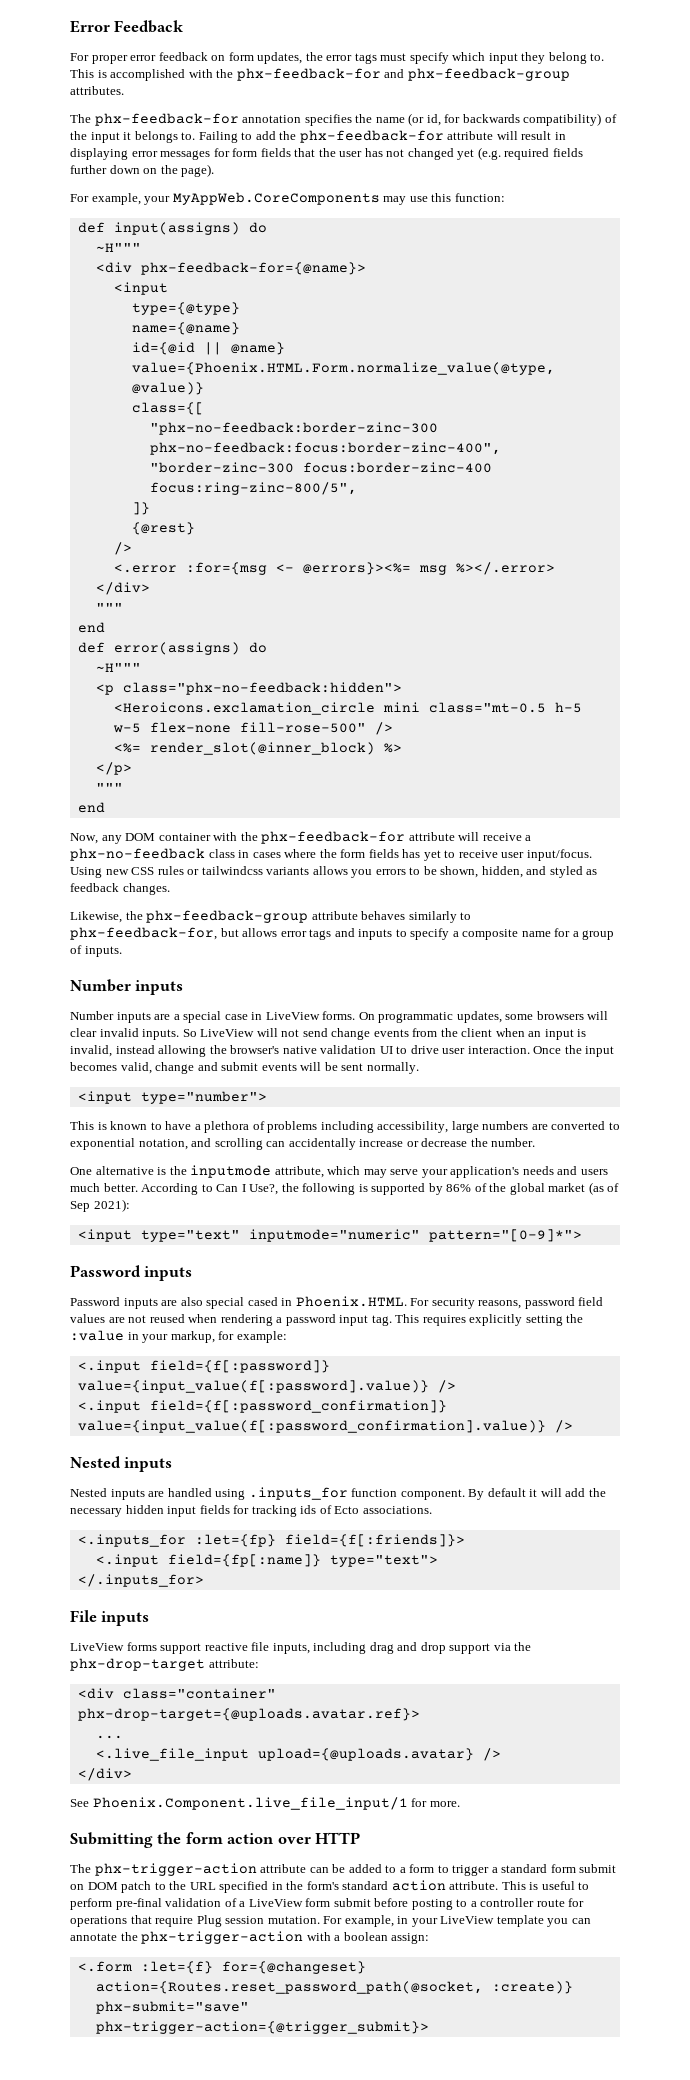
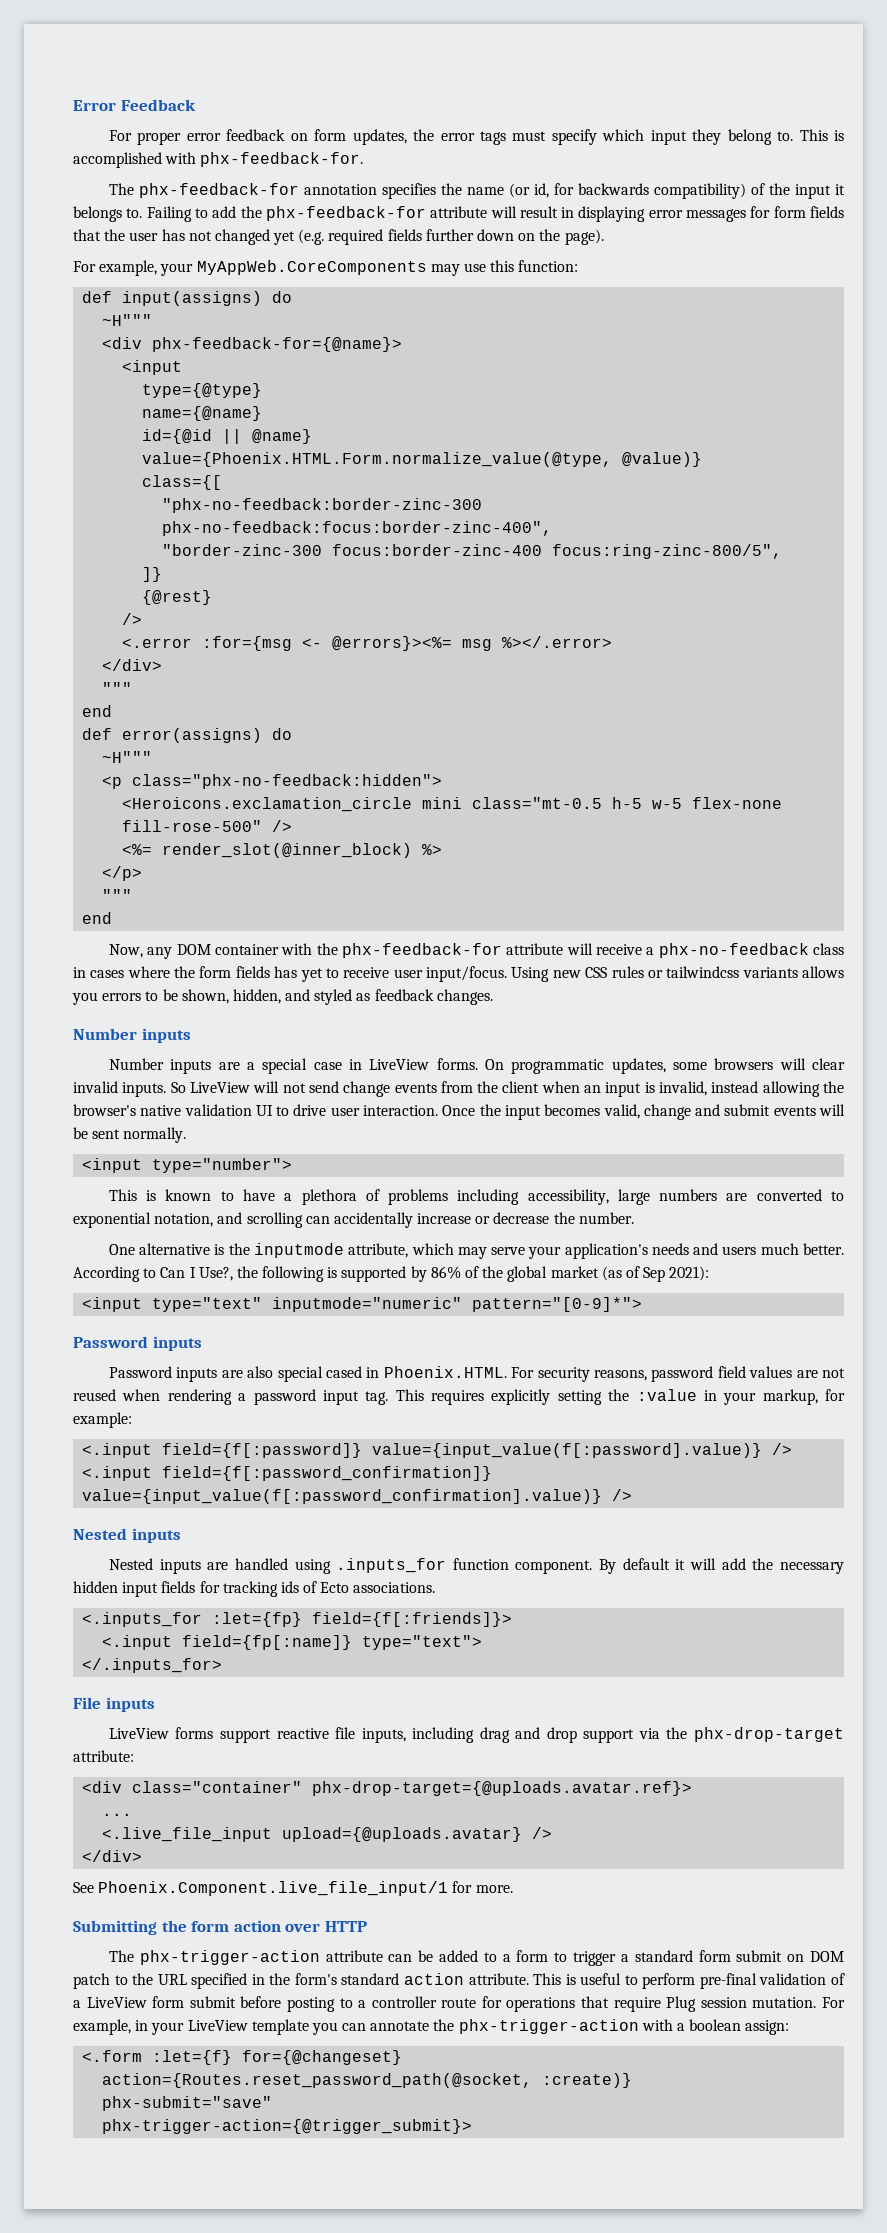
- This is accomplished with the phx-feedback-for and phx-feedback-group attributes.
+ This is accomplished with phx-feedback-for.
- Likewise, the phx-feedback-group attribute behaves similarly to phx-feedback-for, but allows error tags and inputs to specify a composite name for a group of inputs.

